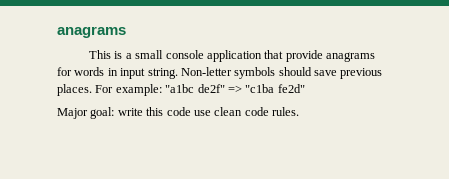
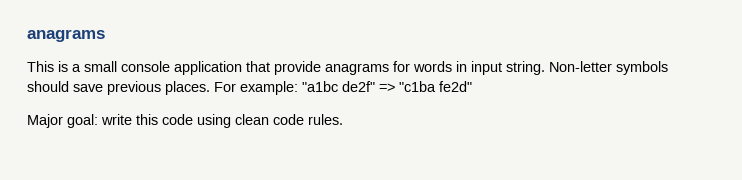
- Major goal: write this code use clean code rules.
+ Major goal: write this code using clean code rules.

